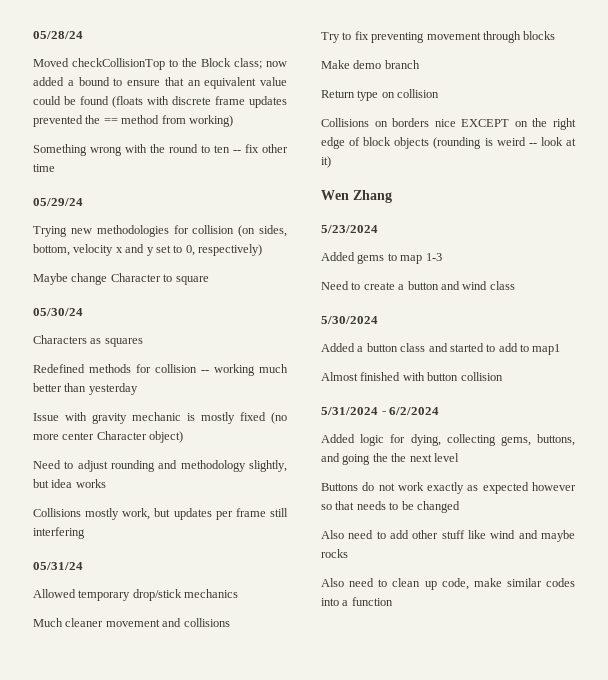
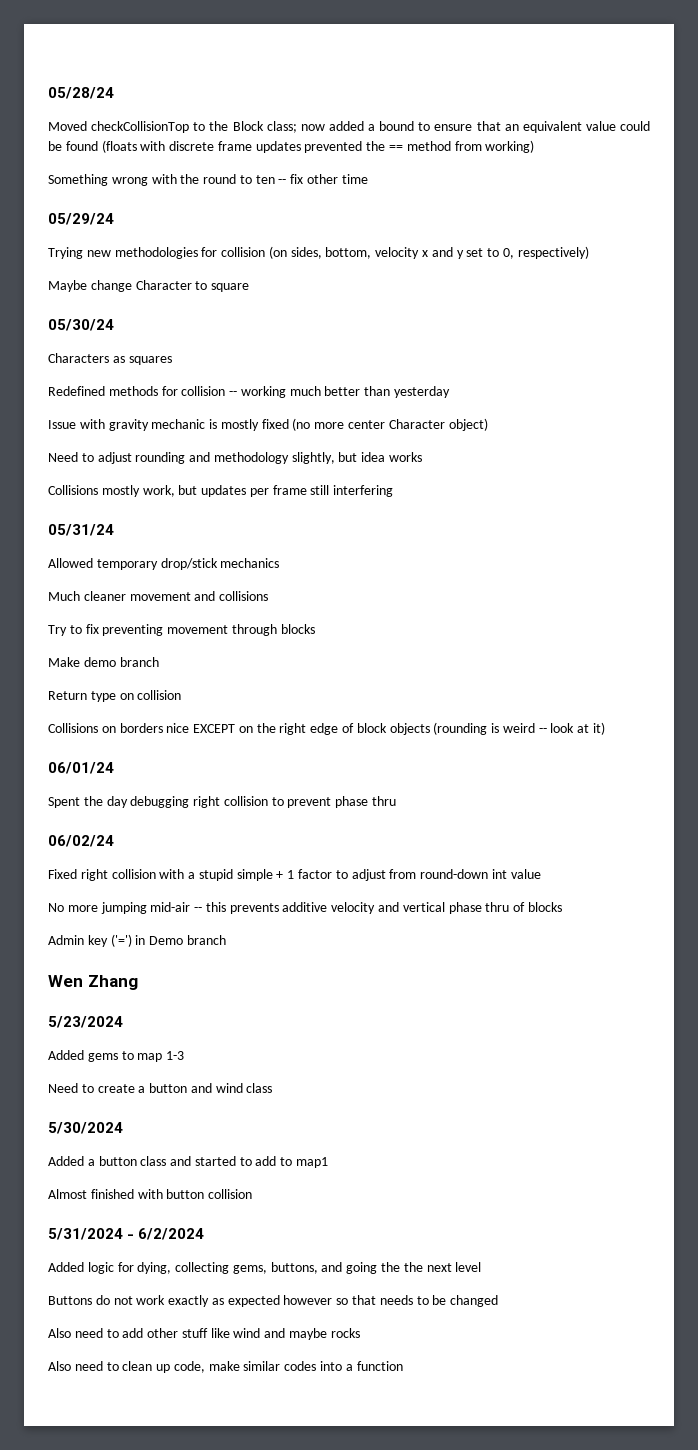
+ 06/01/24
+ Spent the day debugging right collision to prevent phase thru
+ 06/02/24
+ Fixed right collision with a stupid simple + 1 factor to adjust from round-down int value
+ No more jumping mid-air -- this prevents additive velocity and vertical phase thru of blocks
+ Admin key ('=') in Demo branch

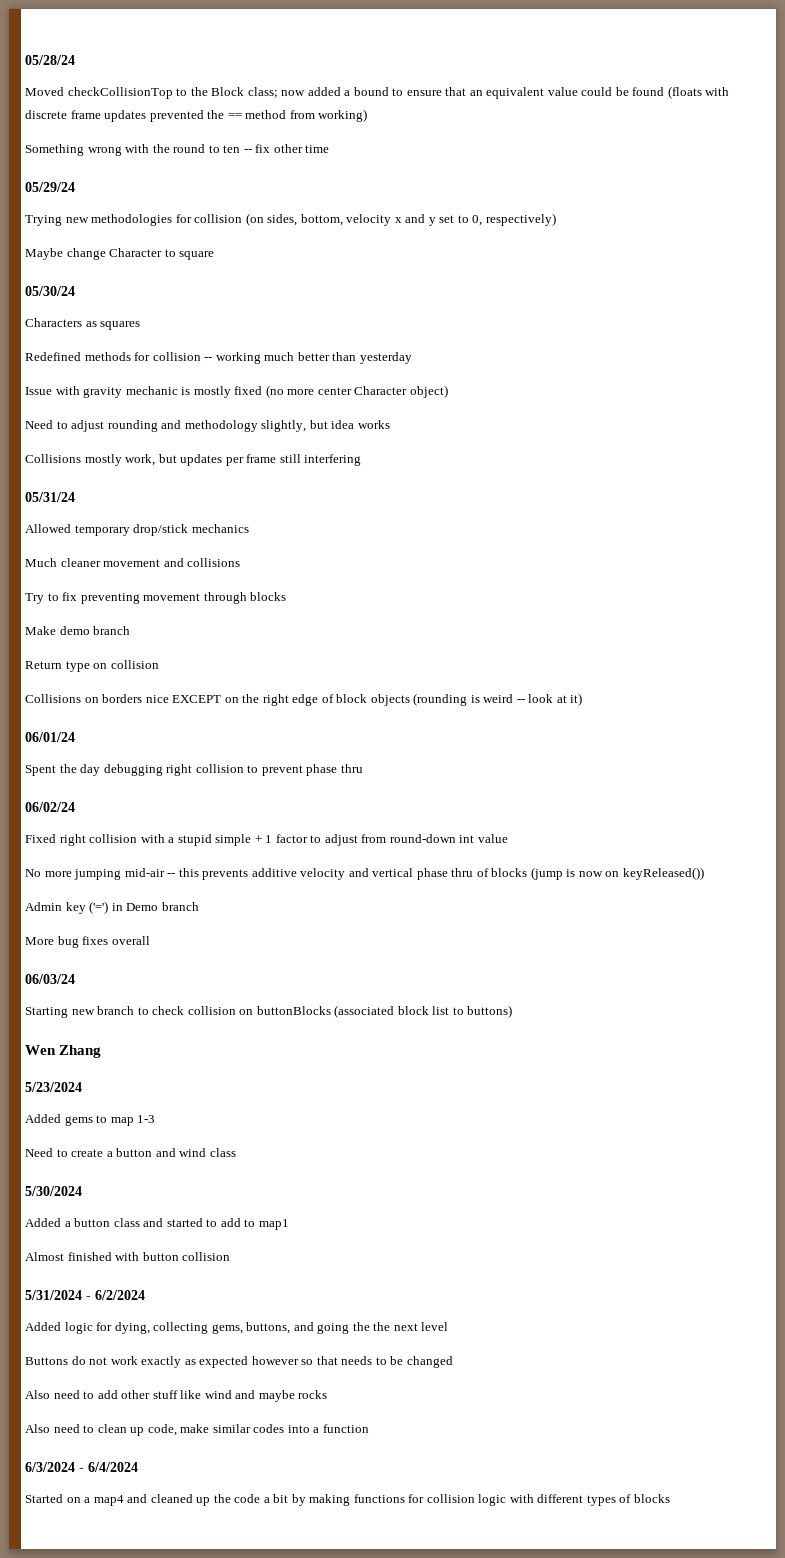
- No more jumping mid-air -- this prevents additive velocity and vertical phase thru of blocks
+ No more jumping mid-air -- this prevents additive velocity and vertical phase thru of blocks (jump is now on keyReleased())
+ More bug fixes overall
+ 06/03/24
+ Starting new branch to check collision on buttonBlocks (associated block list to buttons)
+ 6/3/2024 - 6/4/2024
+ Started on a map4 and cleaned up the code a bit by making functions for collision logic with different types of blocks

